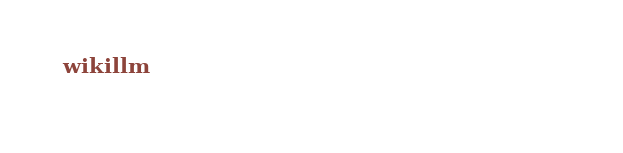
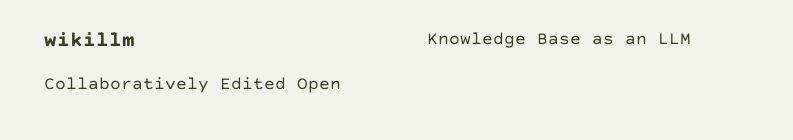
+ Collaboratively Edited Open Knowledge Base as an LLM

